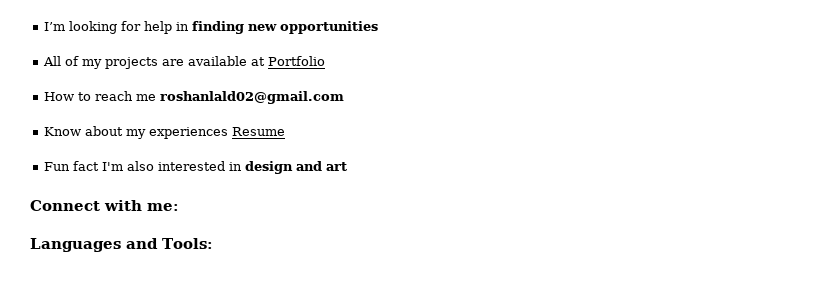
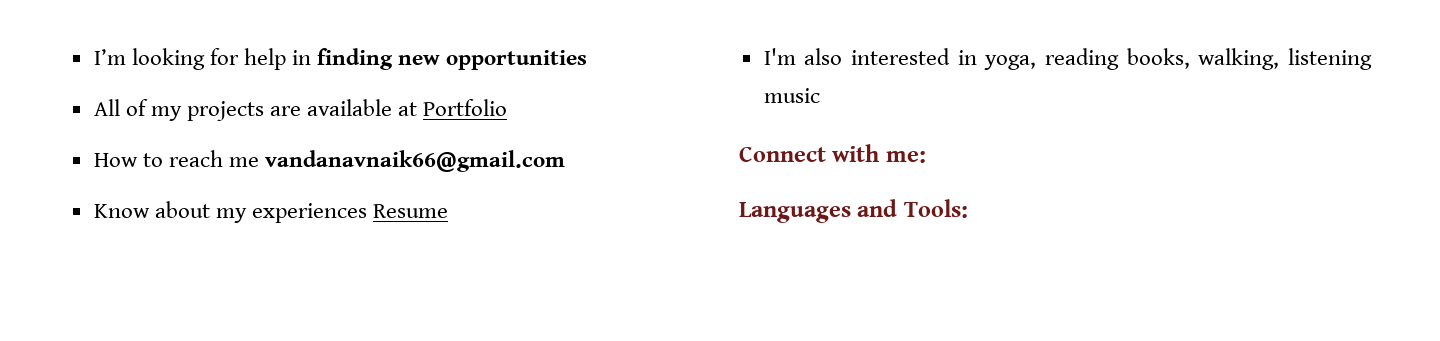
- How to reach me roshanlald02@gmail.com
+ How to reach me vandanavnaik66@gmail.com
- Fun fact I'm also interested in design and art
+ I'm also interested in yoga, reading books, walking, listening music

